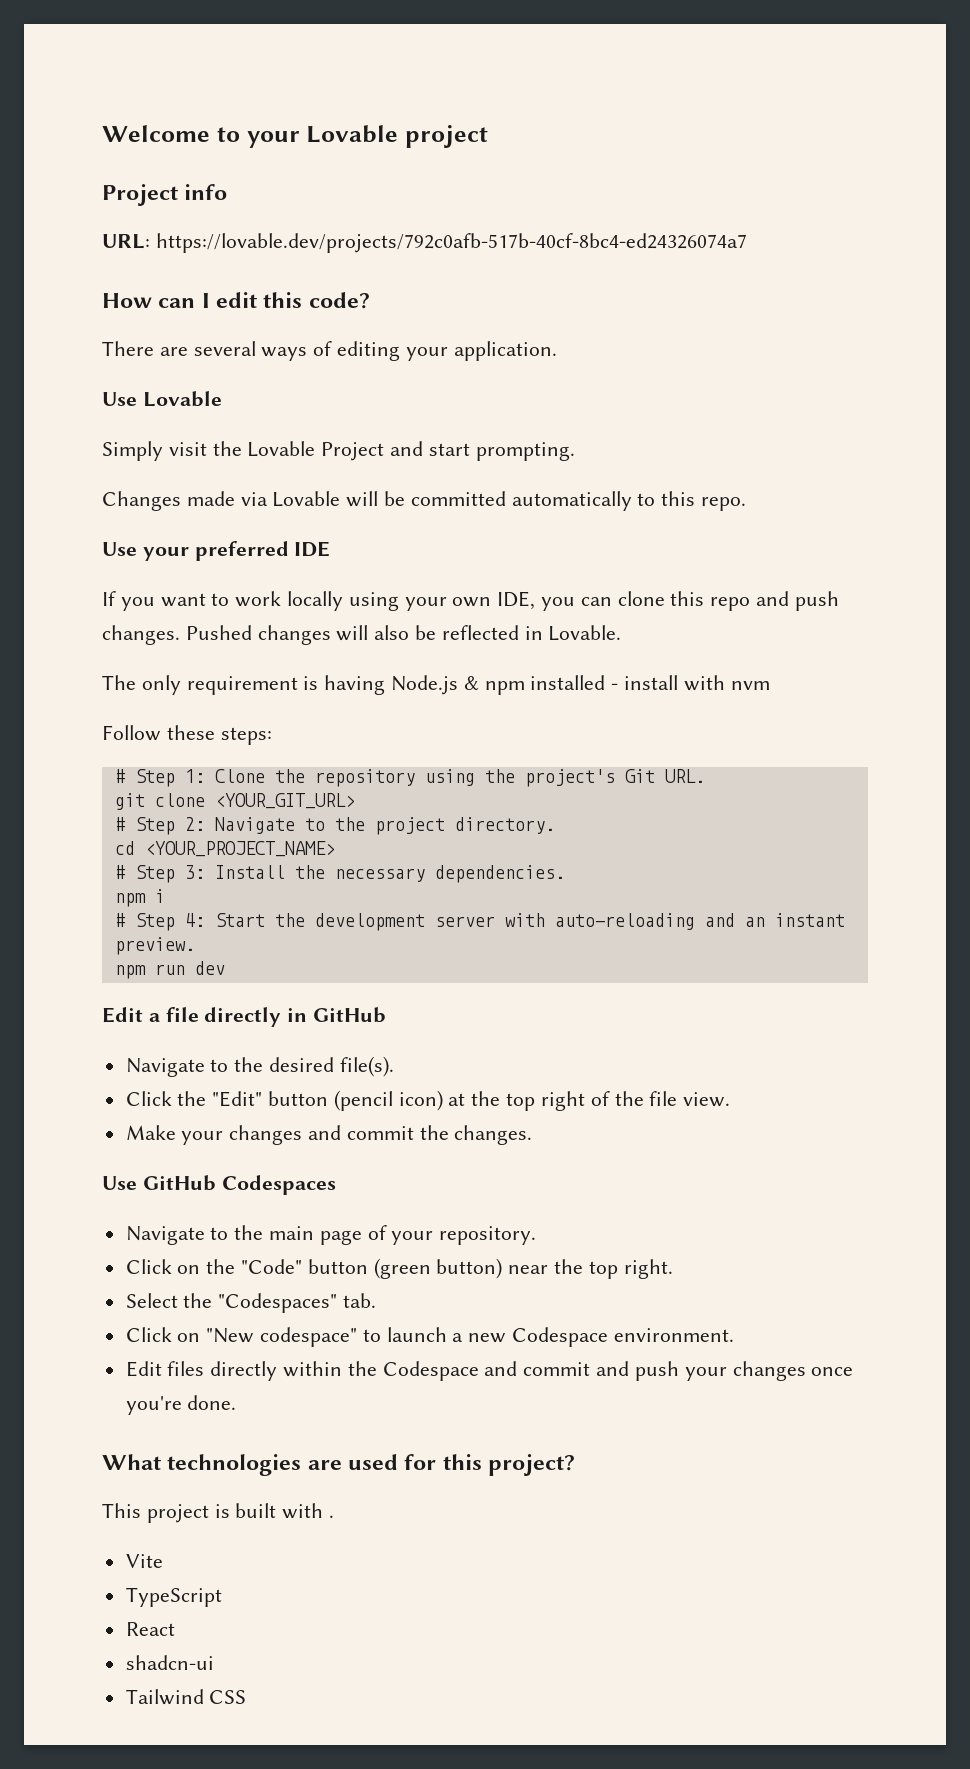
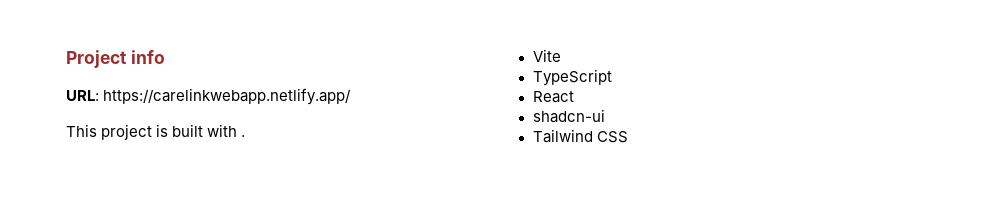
- Welcome to your Lovable project
  Project info
- URL: https://lovable.dev/projects/792c0afb-517b-40cf-8bc4-ed24326074a7
- How can I edit this code?
- There are several ways of editing your application.
- Use Lovable
- Simply visit the Lovable Project and start prompting.
- Changes made via Lovable will be committed automatically to this repo.
- Use your preferred IDE
- If you want to work locally using your own IDE, you can clone this repo and push changes. Pushed changes will also be reflected in Lovable.
- The only requirement is having Node.js & npm installed - install with nvm
- Follow these steps:
- # Step 1: Clone the repository using the project's Git URL.
- git clone <YOUR_GIT_URL>
- # Step 2: Navigate to the project directory.
- cd <YOUR_PROJECT_NAME>
- # Step 3: Install the necessary dependencies.
- npm i
- # Step 4: Start the development server with auto-reloading and an instant preview.
- npm run dev
- Edit a file directly in GitHub
- Navigate to the desired file(s).
- Click the "Edit" button (pencil icon) at the top right of the file view.
- Make your changes and commit the changes.
- Use GitHub Codespaces
- Navigate to the main page of your repository.
- Click on the "Code" button (green button) near the top right.
- Select the "Codespaces" tab.
- Click on "New codespace" to launch a new Codespace environment.
- Edit files directly within the Codespace and commit and push your changes once you're done.
- What technologies are used for this project?
+ URL: https://carelinkwebapp.netlify.app/

